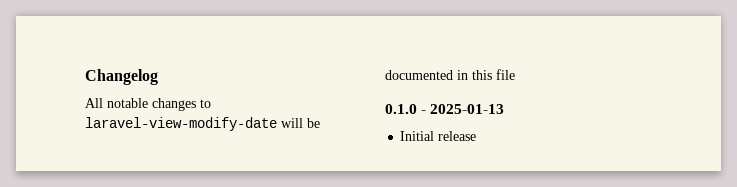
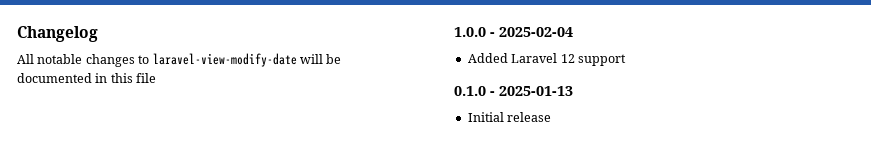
+ 1.0.0 - 2025-02-04
+ Added Laravel 12 support

